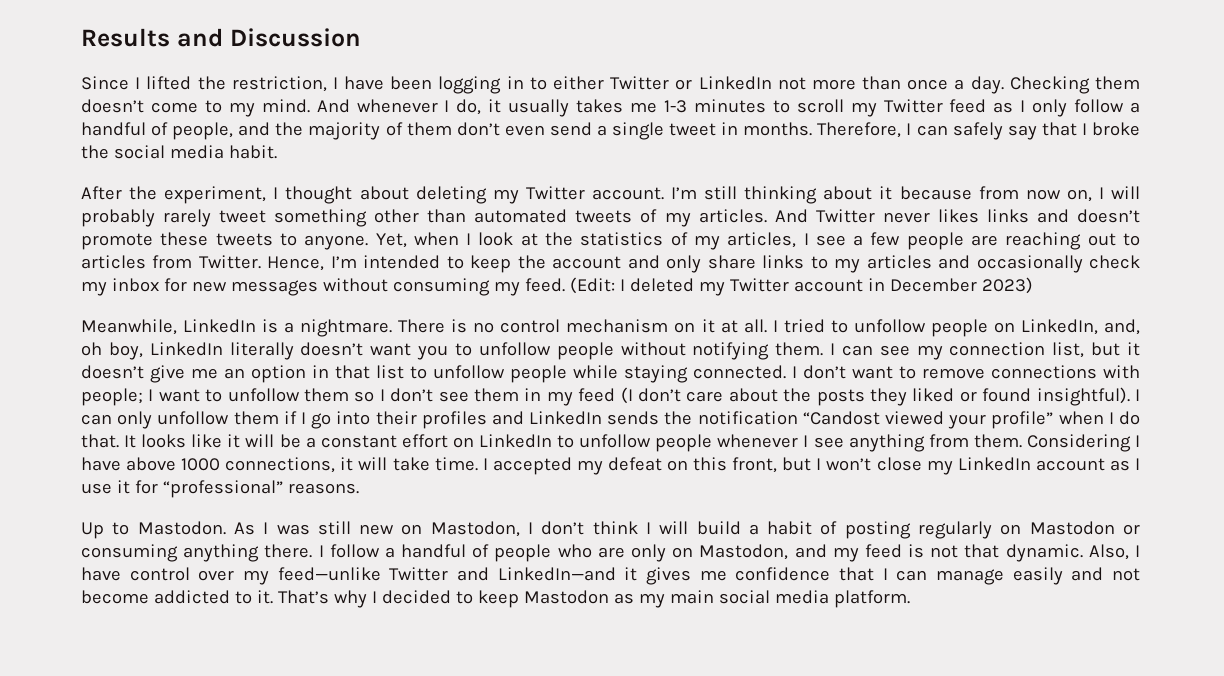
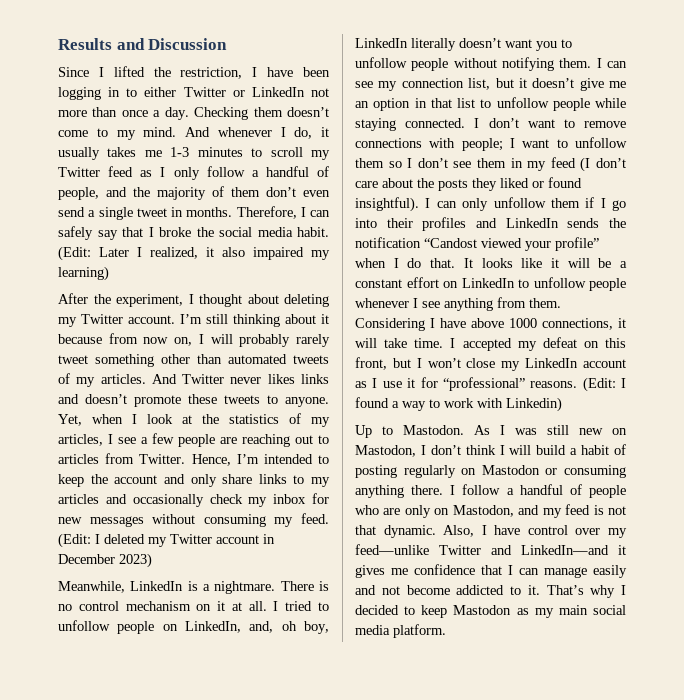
+ (Edit: Later I realized, it also impaired my learning)
+ (Edit: I found a way to work with Linkedin)

